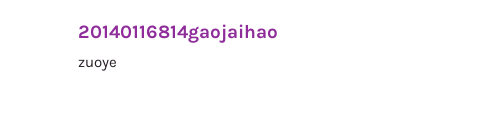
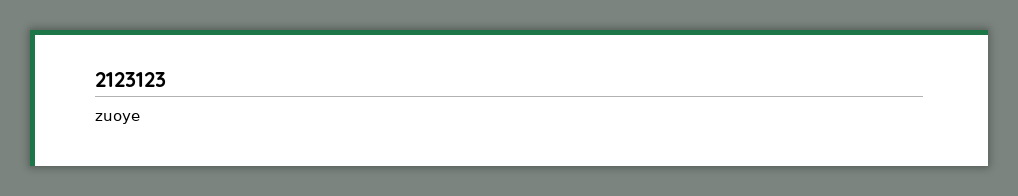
- 20140116814gaojaihao
+ 2123123

